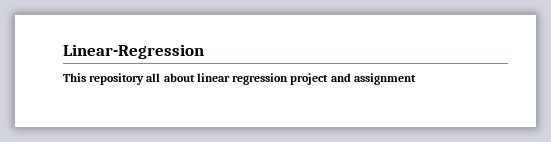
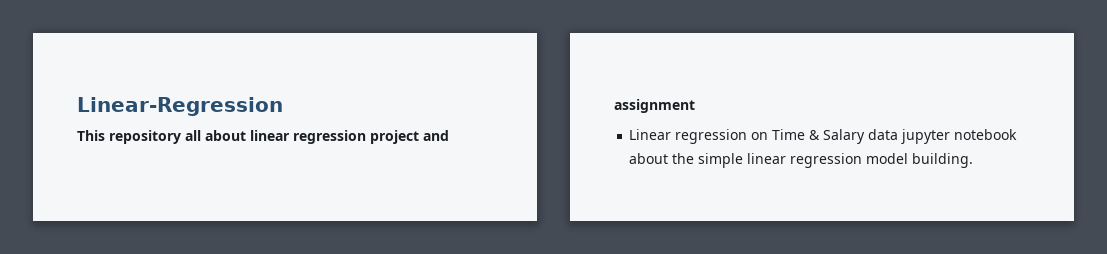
+ Linear regression on Time & Salary data jupyter notebook about the simple linear regression model building.

